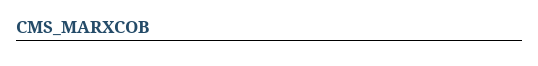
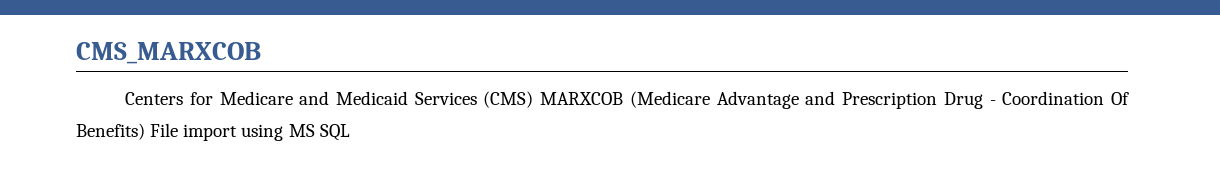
+ Centers for Medicare and Medicaid Services (CMS) MARXCOB (Medicare Advantage and Prescription Drug - Coordination Of Benefits) File import using MS SQL

